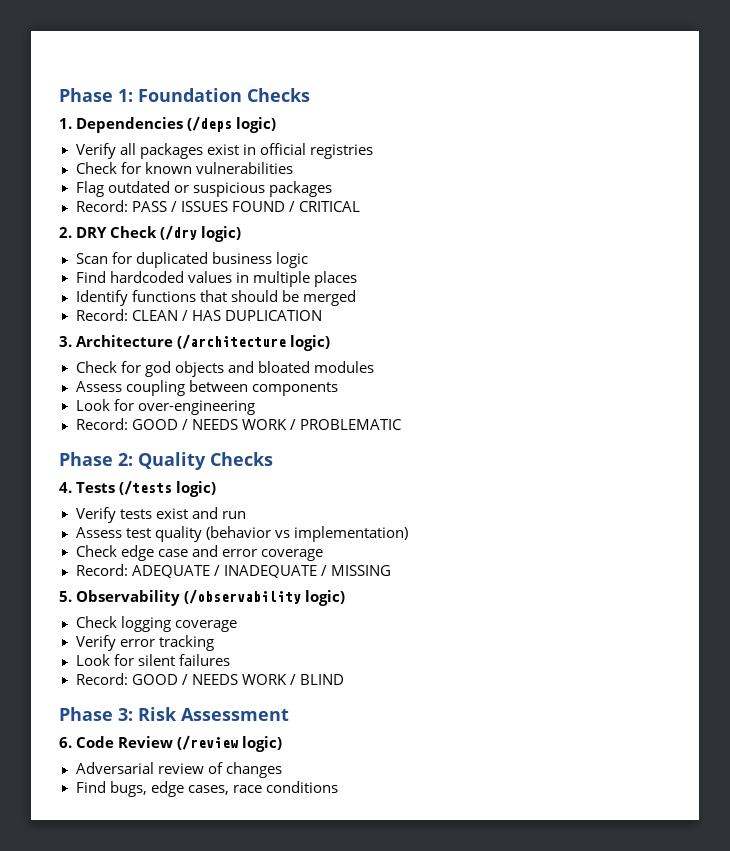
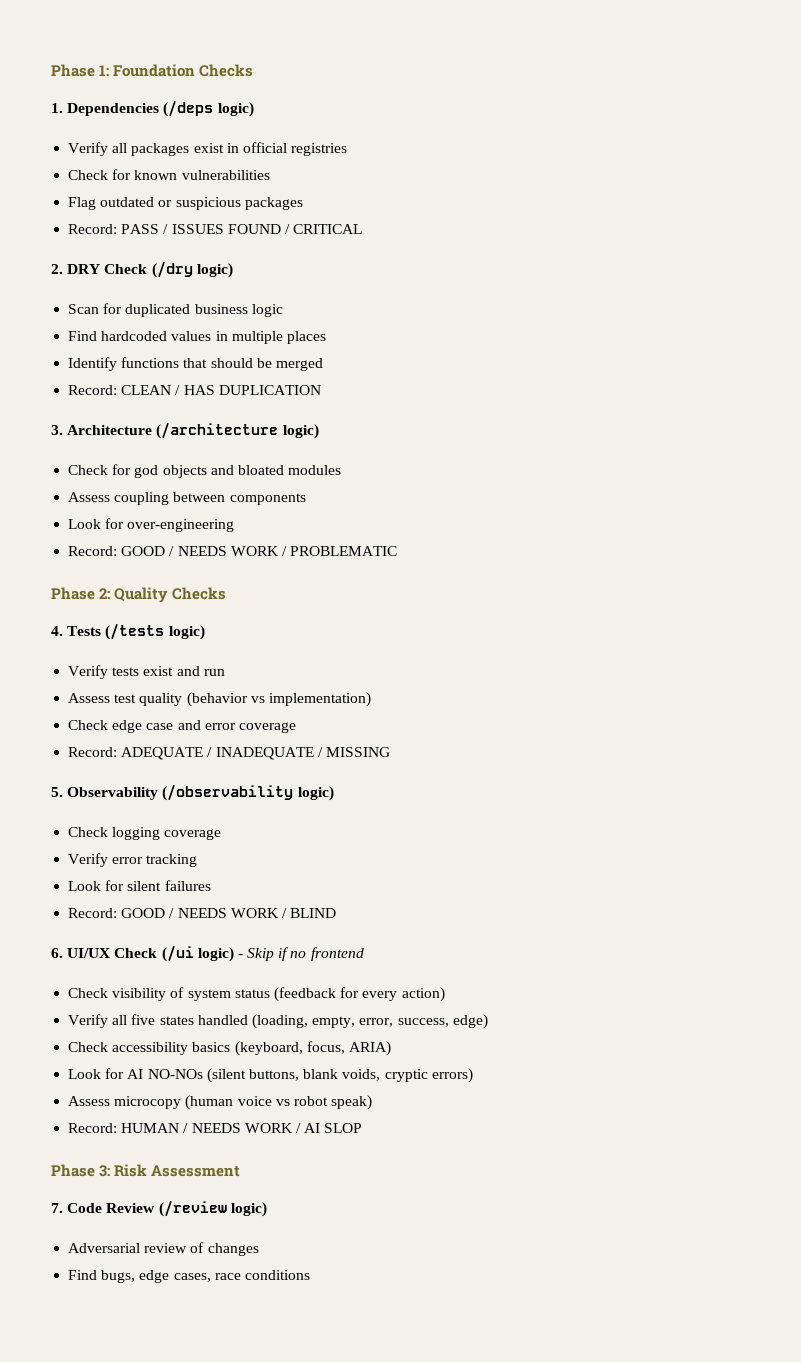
+ 6. UI/UX Check (/ui logic) - Skip if no frontend
+ Check visibility of system status (feedback for every action)
+ Verify all five states handled (loading, empty, error, success, edge)
+ Check accessibility basics (keyboard, focus, ARIA)
+ Look for AI NO-NOs (silent buttons, blank voids, cryptic errors)
+ Assess microcopy (human voice vs robot speak)
+ Record: HUMAN / NEEDS WORK / AI SLOP
- 6. Code Review (/review logic)
+ 7. Code Review (/review logic)

